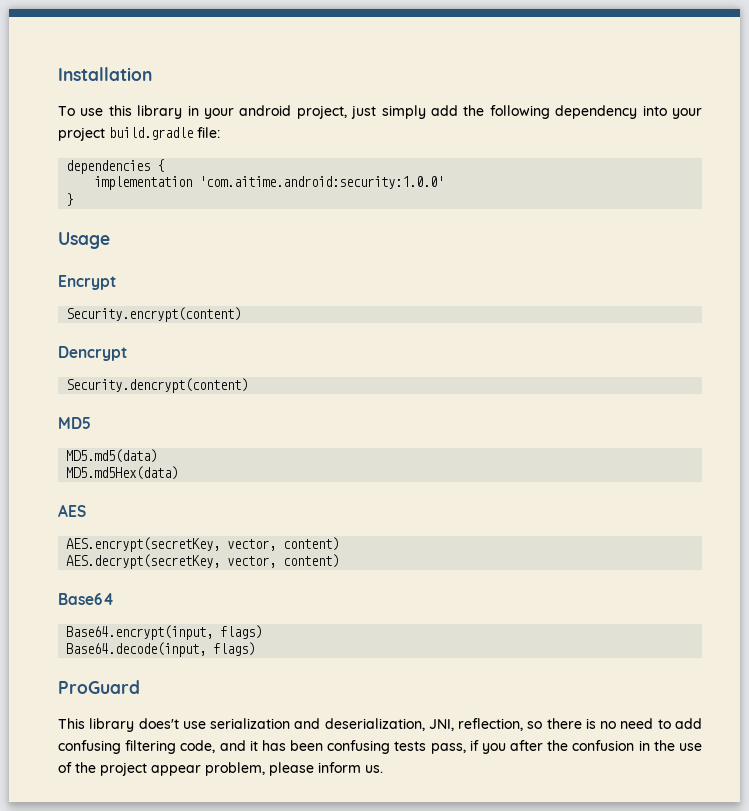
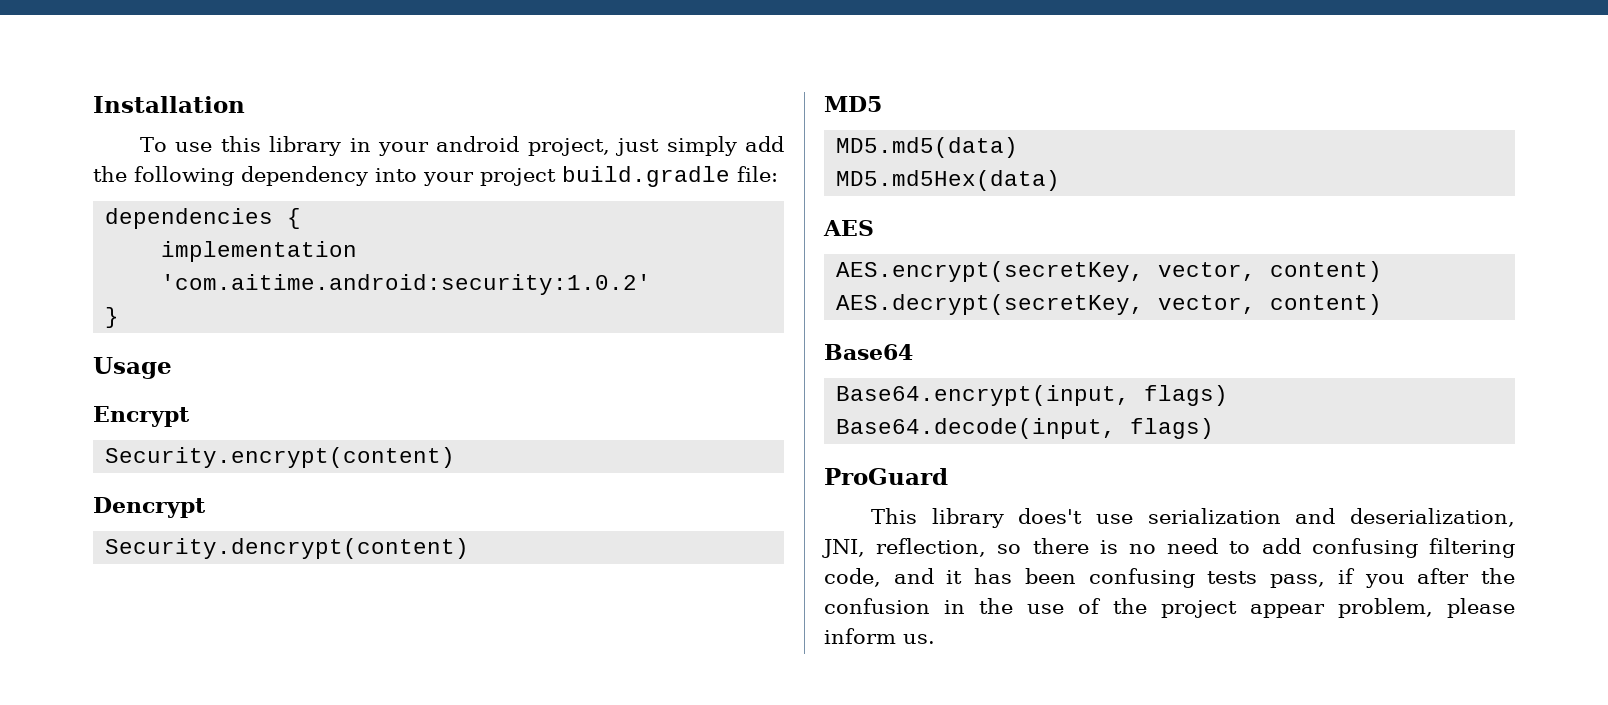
- implementation 'com.aitime.android:security:1.0.0'
+ implementation 'com.aitime.android:security:1.0.2'

